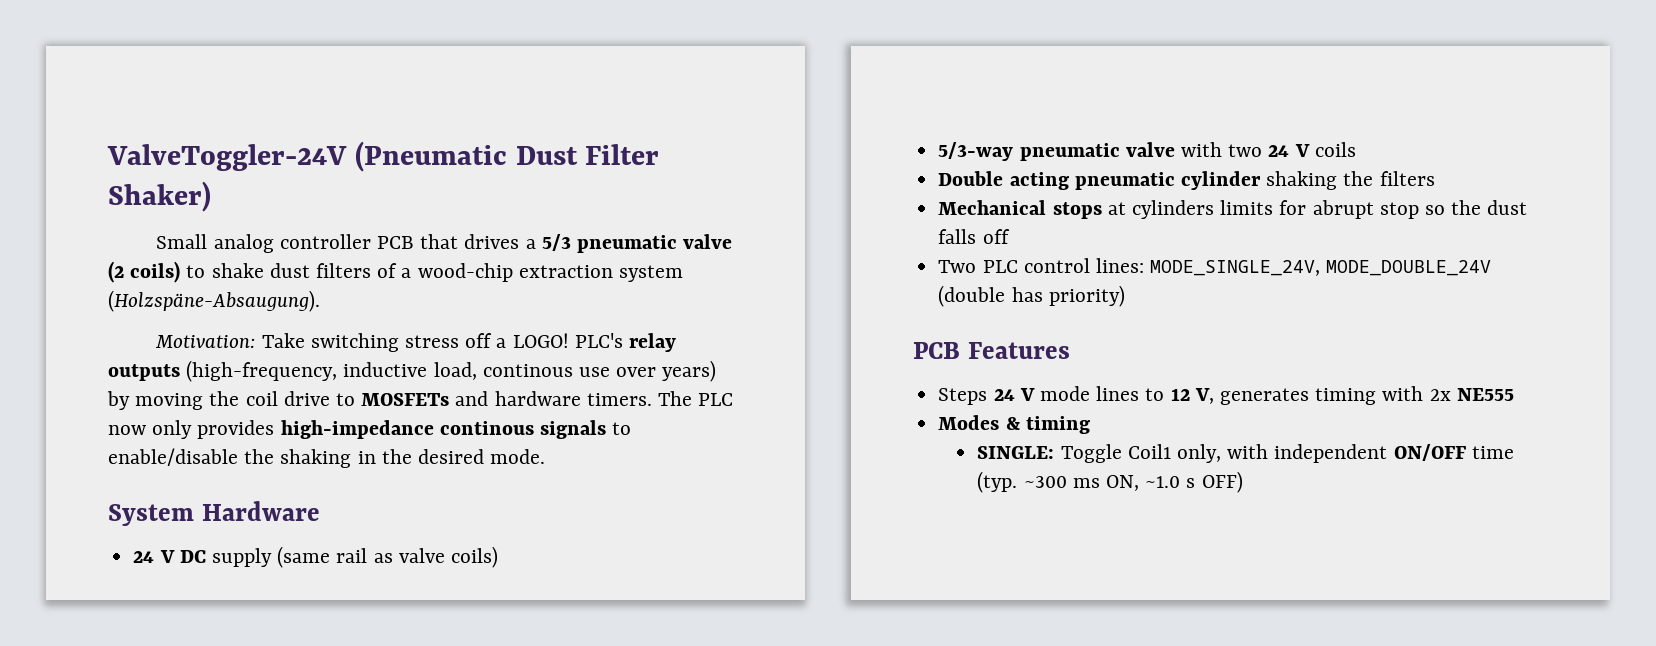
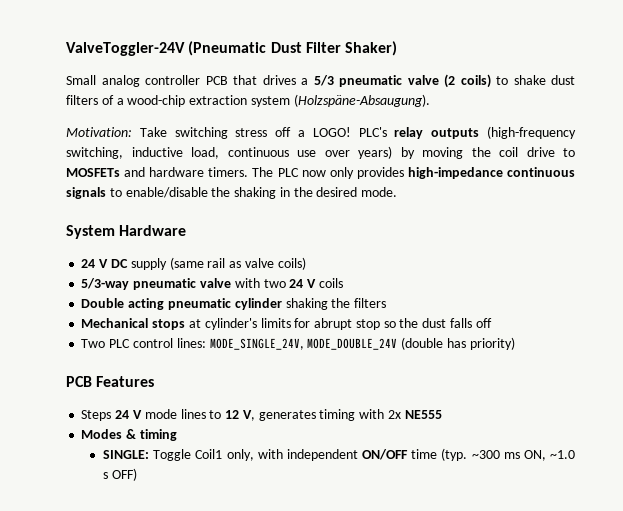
- PLC's relay outputs (high-frequency, inductive load, continous use over years) by moving the coil drive to MOSFETs and hardware timers.
+ PLC's relay outputs (high-frequency switching, inductive load, continuous use over years) by moving the coil drive to MOSFETs and hardware timers.
- The PLC now only provides high-impedance continous signals to enable/disable the shaking in the desired mode.
+ The PLC now only provides high-impedance continuous signals to enable/disable the shaking in the desired mode.
- Mechanical stops at cylinders limits for abrupt stop so the dust falls off
+ Mechanical stops at cylinder's limits for abrupt stop so the dust falls off

